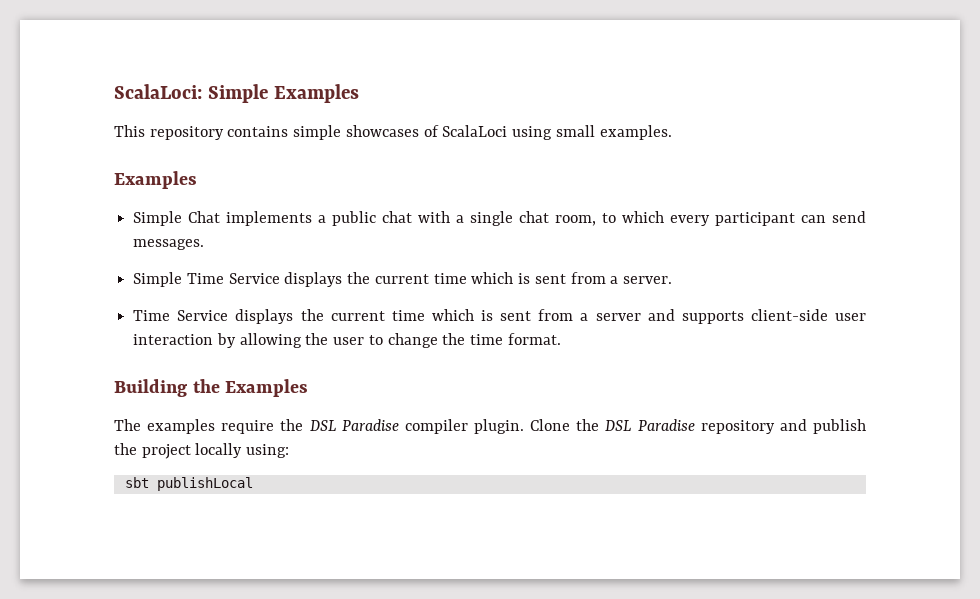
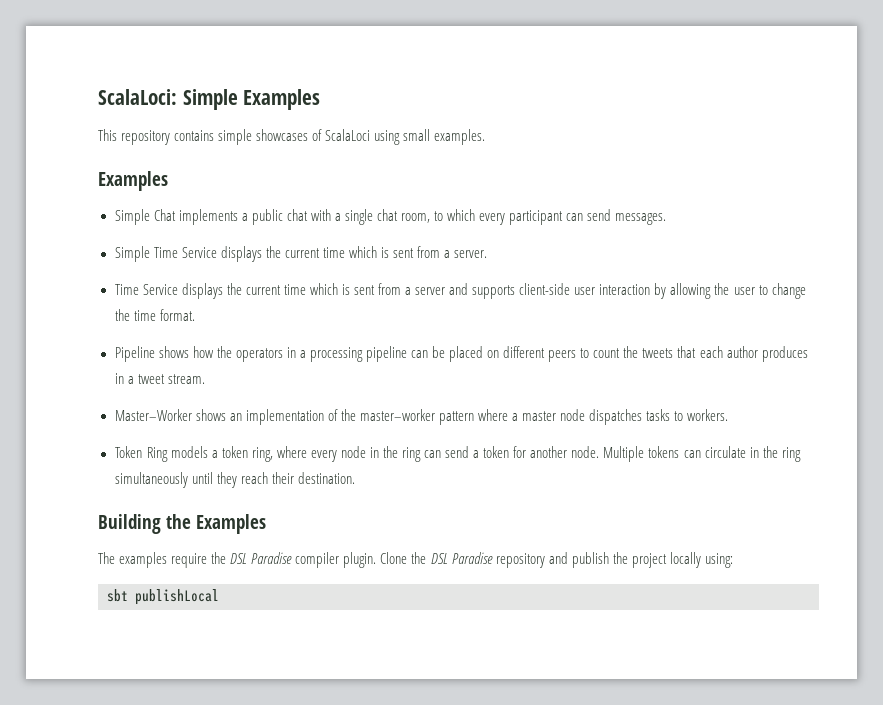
+ Pipeline shows how the operators in a processing pipeline can be placed on different peers to count the tweets that each author produces in a tweet stream.
+ Master–Worker shows an implementation of the master–worker pattern where a master node dispatches tasks to workers.
+ Token Ring models a token ring, where every node in the ring can send a token for another node. Multiple tokens can circulate in the ring simultaneously until they reach their destination.

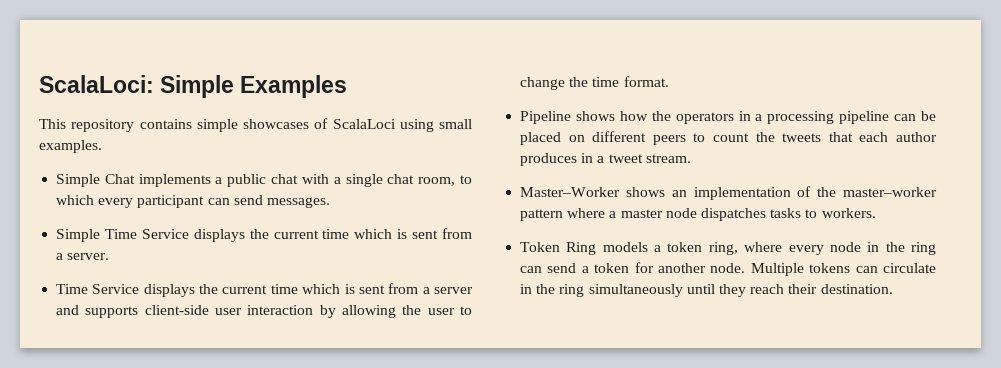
  This repository contains simple showcases of ScalaLoci using small examples.
- Examples
- Building the Examples
- The examples require the DSL Paradise compiler plugin. Clone the DSL Paradise repository and publish the project locally using:
- sbt publishLocal

